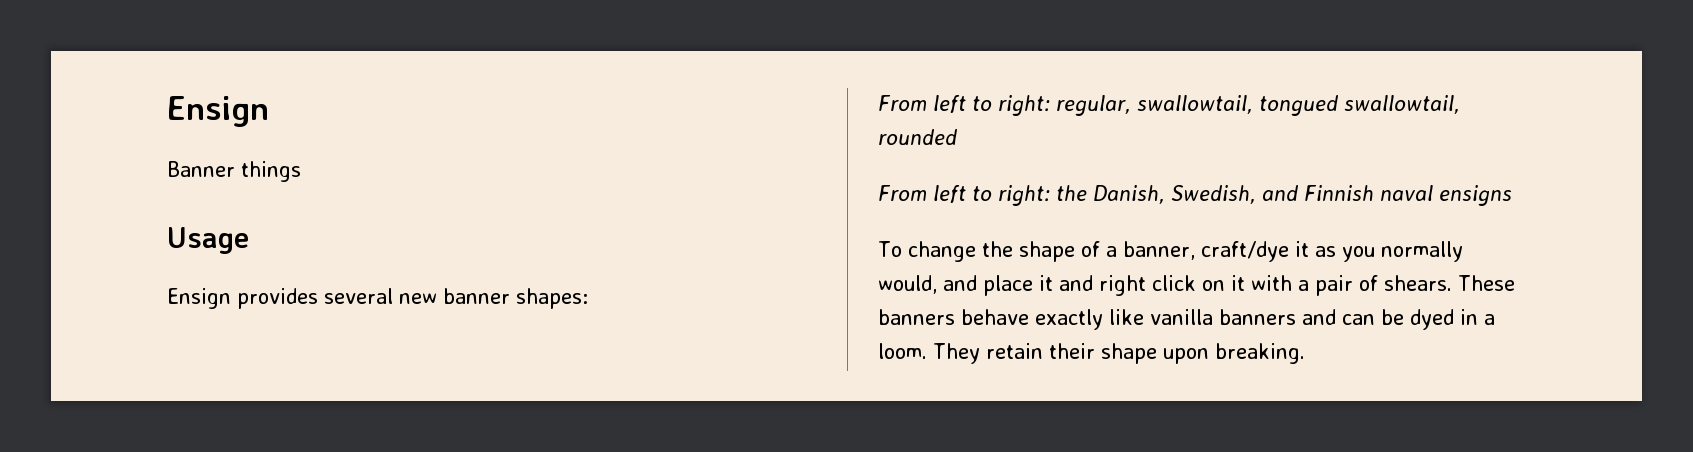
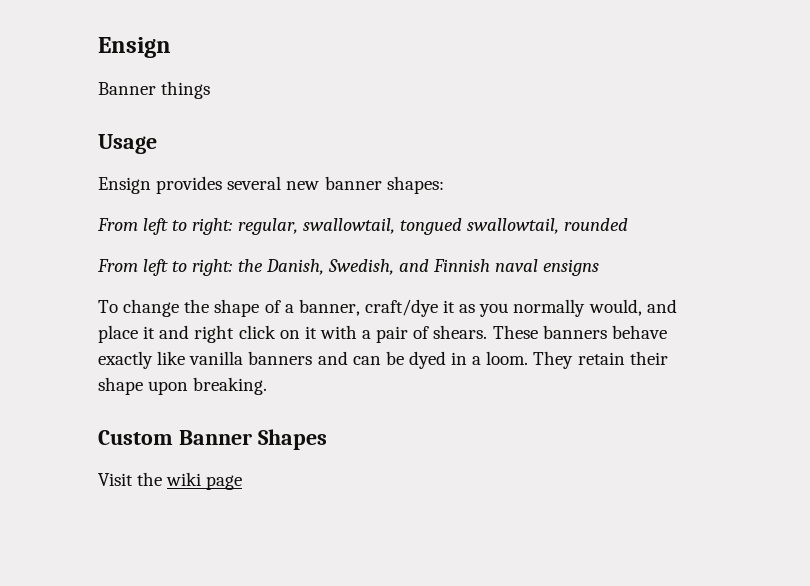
+ Custom Banner Shapes
+ Visit the wiki page

